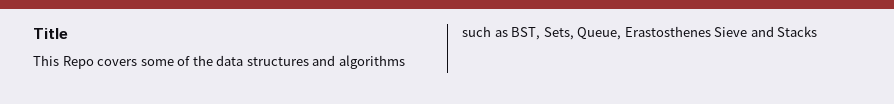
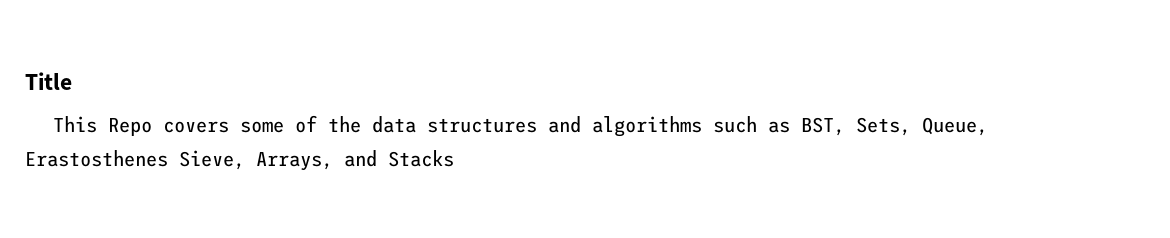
- This Repo covers some of the data structures and algorithms such as BST, Sets, Queue, Erastosthenes Sieve and Stacks
+ This Repo covers some of the data structures and algorithms such as BST, Sets, Queue, Erastosthenes Sieve, Arrays, and Stacks

